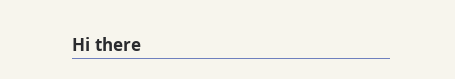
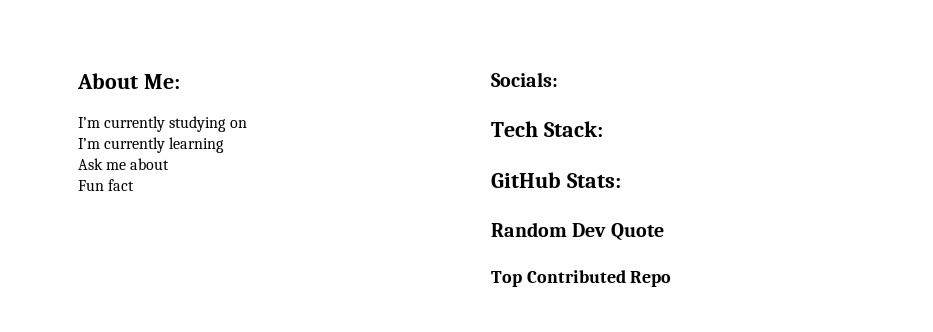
- Hi there
+ About Me:
+ I’m currently studying on
+ I’m currently learning
+ Ask me about
+ Fun fact
+ Socials:
+ Tech Stack:
+ GitHub Stats:
+ Random Dev Quote
+ Top Contributed Repo

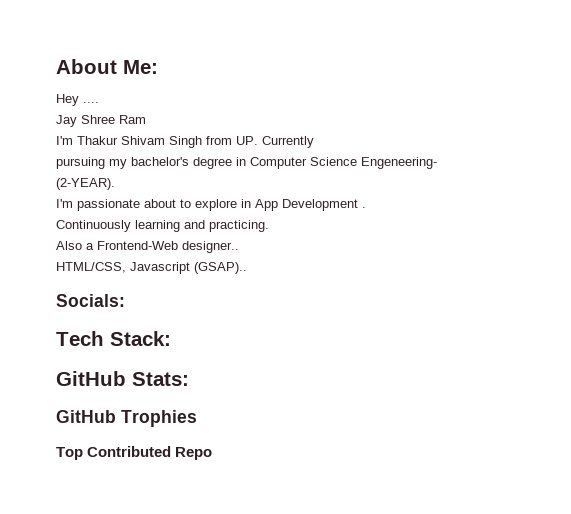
- I’m currently studying on
- I’m currently learning
- Ask me about
- Fun fact
+ Hey ....
+ Jay Shree Ram
+ I'm Thakur Shivam Singh from UP. Currently
+ pursuing my bachelor's degree in Computer Science Engeneering-
+ (2-YEAR).
+ I'm passionate about to explore in App Development .
+ Continuously learning and practicing.
+ Also a Frontend-Web designer..
+ HTML/CSS, Javascript (GSAP)..
- Random Dev Quote
+ GitHub Trophies

